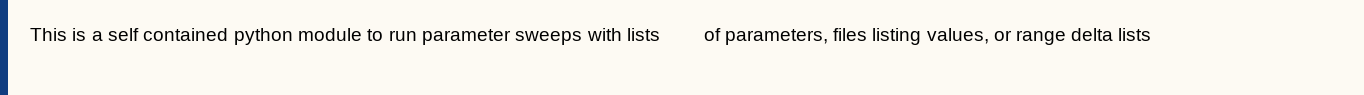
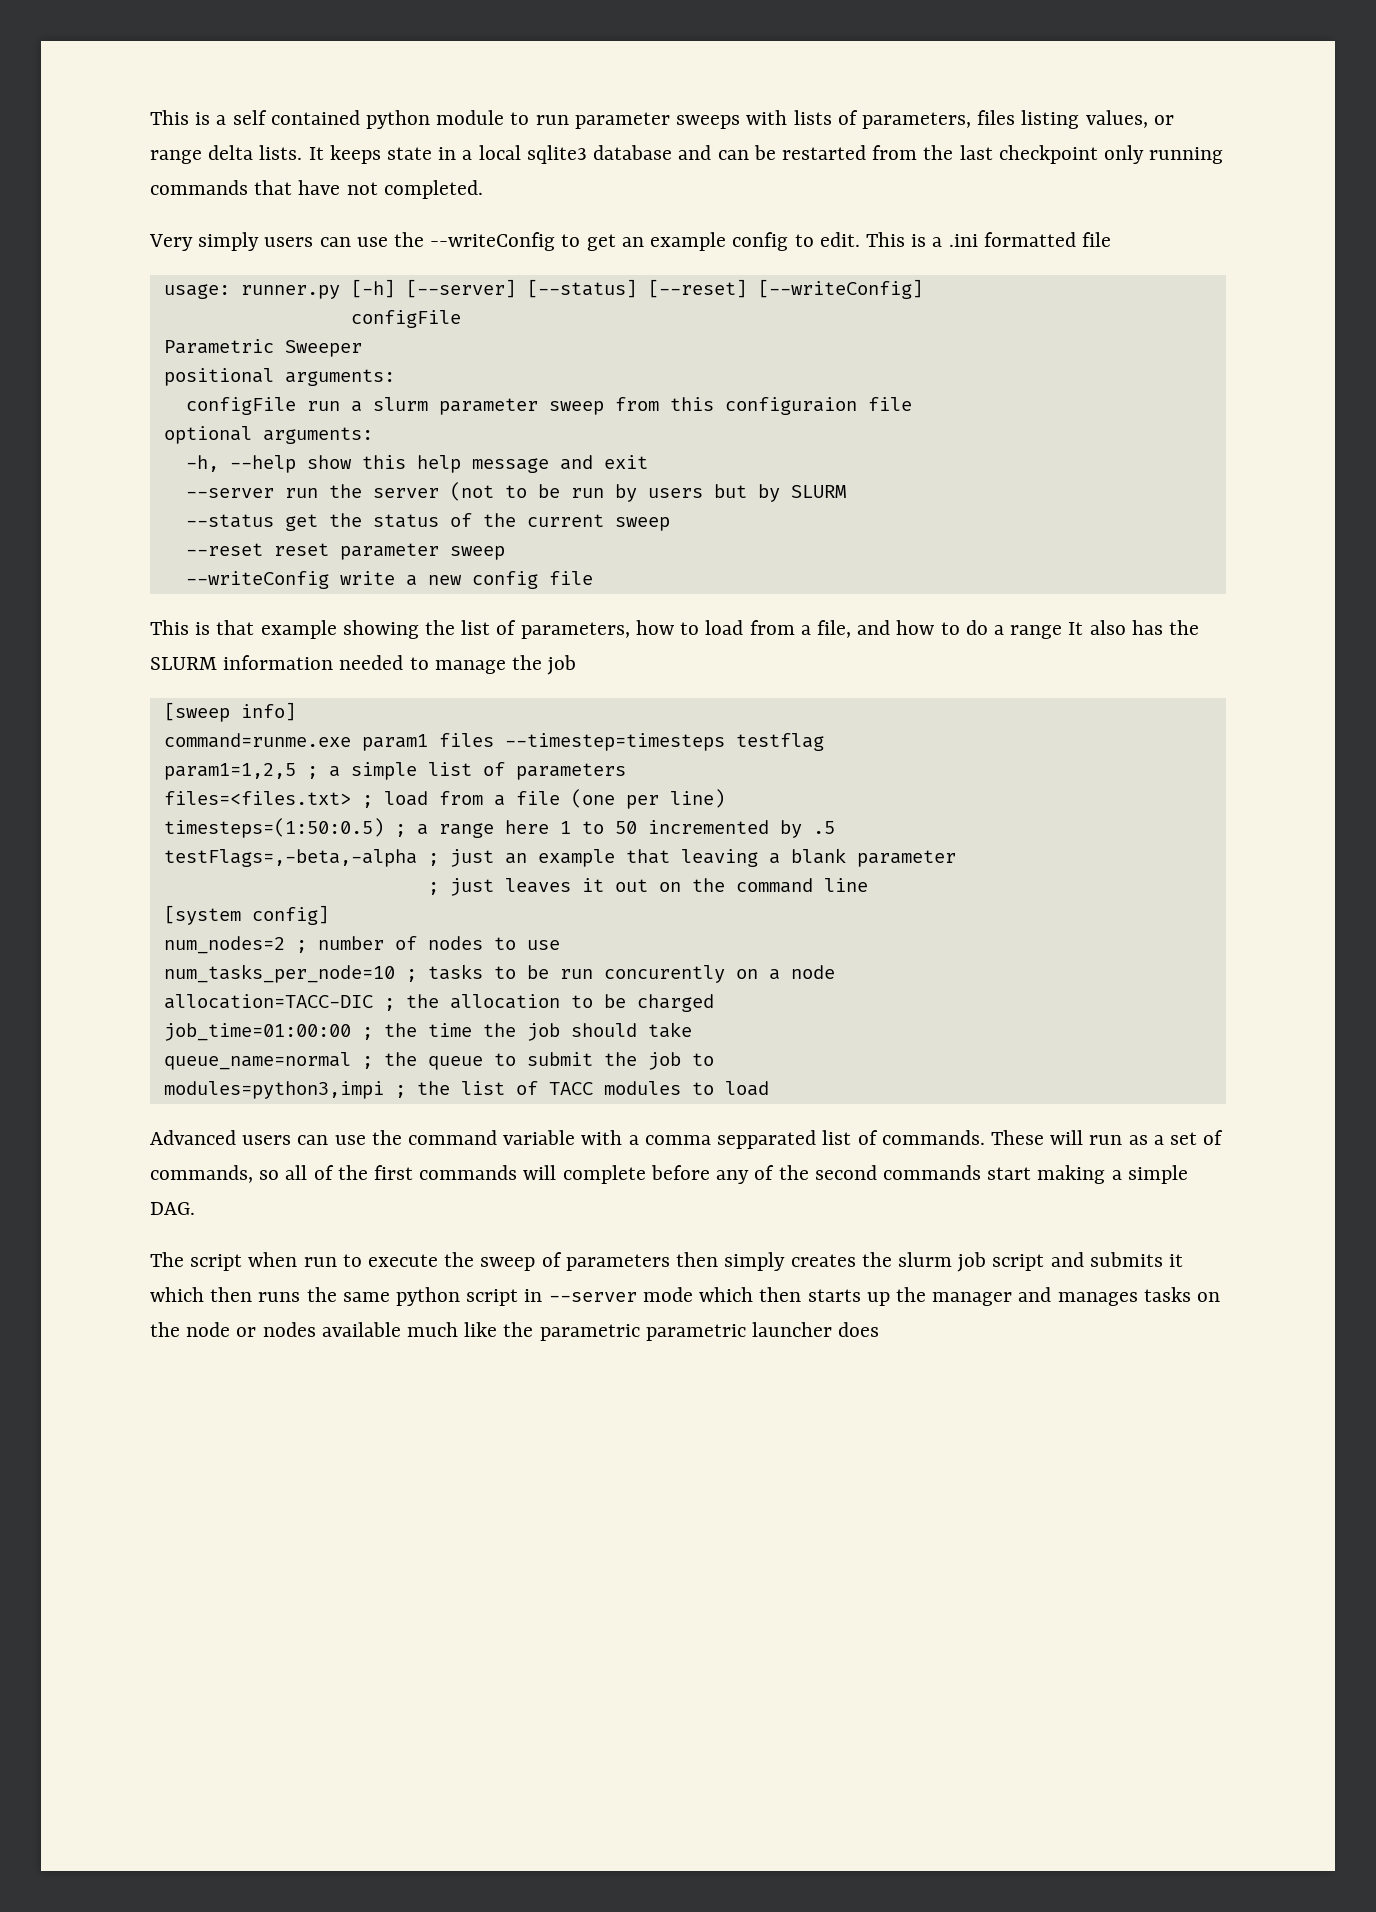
- This is a self contained python module to run parameter sweeps with lists of parameters, files listing values, or range delta lists
+ This is a self contained python module to run parameter sweeps with lists of parameters, files listing values, or range delta lists. It keeps state in a local sqlite3 database and can be restarted from the last checkpoint only running commands that have not completed.
+ Very simply users can use the --writeConfig to get an example config to edit. This is a .ini formatted file
+ usage: runner.py [-h] [--server] [--status] [--reset] [--writeConfig]
+ configFile
+ Parametric Sweeper
+ positional arguments:
+ configFile run a slurm parameter sweep from this configuraion file
+ optional arguments:
+ -h, --help show this help message and exit
+ --server run the server (not to be run by users but by SLURM
+ --status get the status of the current sweep
+ --reset reset parameter sweep
+ --writeConfig write a new config file
+ This is that example showing the list of parameters, how to load from a file, and how to do a range It also has the SLURM information needed to manage the job
+ [sweep info]
+ command=runme.exe param1 files --timestep=timesteps testflag
+ param1=1,2,5 ; a simple list of parameters
+ files=<files.txt> ; load from a file (one per line)
+ timesteps=(1:50:0.5) ; a range here 1 to 50 incremented by .5
+ testFlags=,-beta,-alpha ; just an example that leaving a blank parameter
+ ; just leaves it out on the command line
+ [system config]
+ num_nodes=2 ; number of nodes to use
+ num_tasks_per_node=10 ; tasks to be run concurently on a node
+ allocation=TACC-DIC ; the allocation to be charged
+ job_time=01:00:00 ; the time the job should take
+ queue_name=normal ; the queue to submit the job to
+ modules=python3,impi ; the list of TACC modules to load
+ Advanced users can use the command variable with a comma sepparated list of commands. These will run as a set of commands, so all of the first commands will complete before any of the second commands start making a simple DAG.
+ The script when run to execute the sweep of parameters then simply creates the slurm job script and submits it which then runs the same python script in --server mode which then starts up the manager and manages tasks on the node or nodes available much like the parametric parametric launcher does

